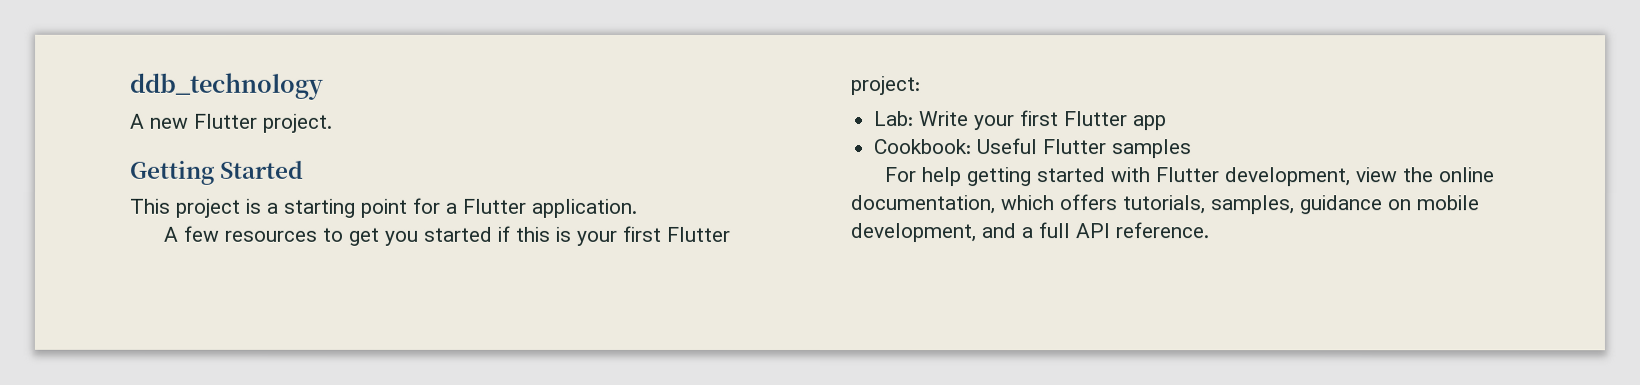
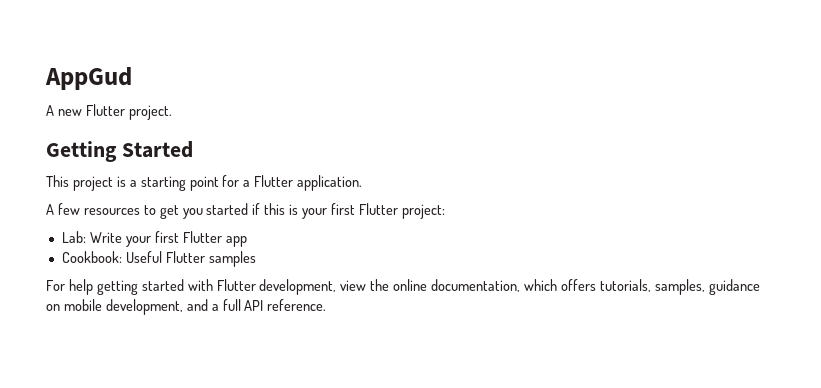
- ddb_technology
+ AppGud

